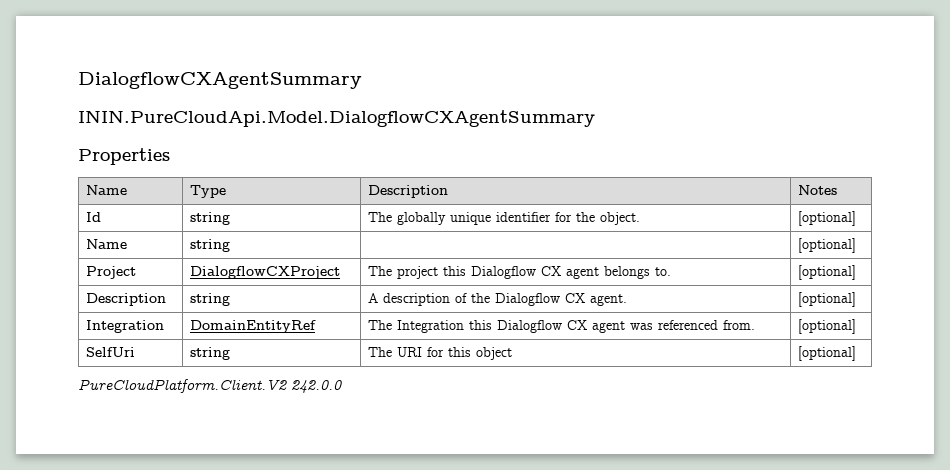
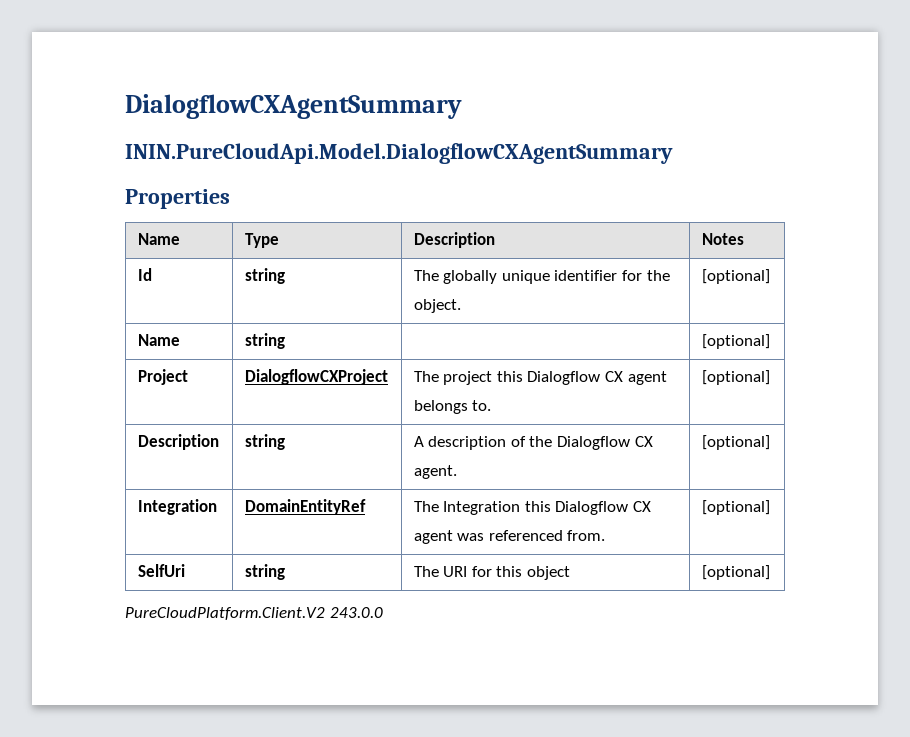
- PureCloudPlatform.Client.V2 242.0.0
+ PureCloudPlatform.Client.V2 243.0.0

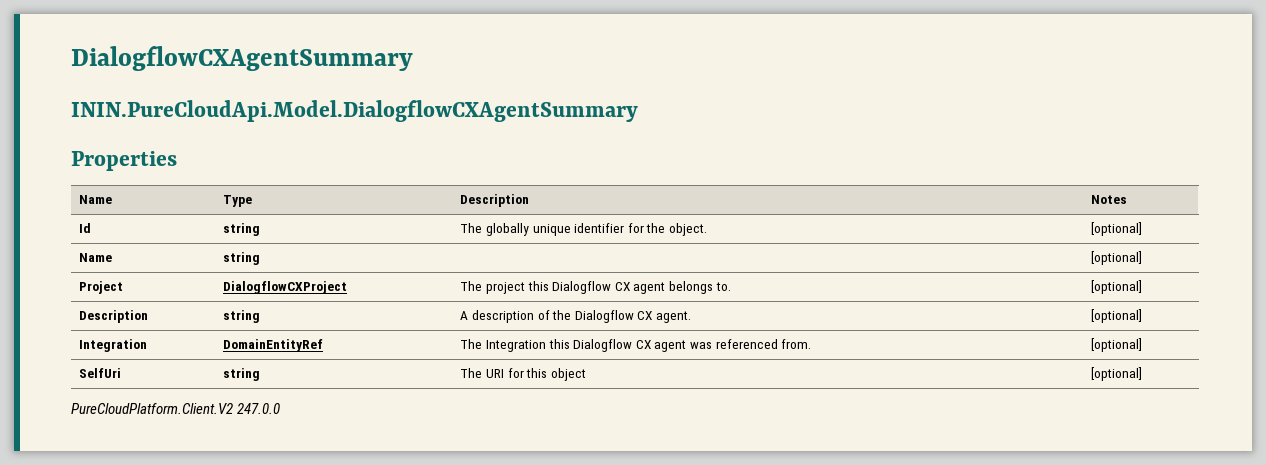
- PureCloudPlatform.Client.V2 243.0.0
+ PureCloudPlatform.Client.V2 247.0.0

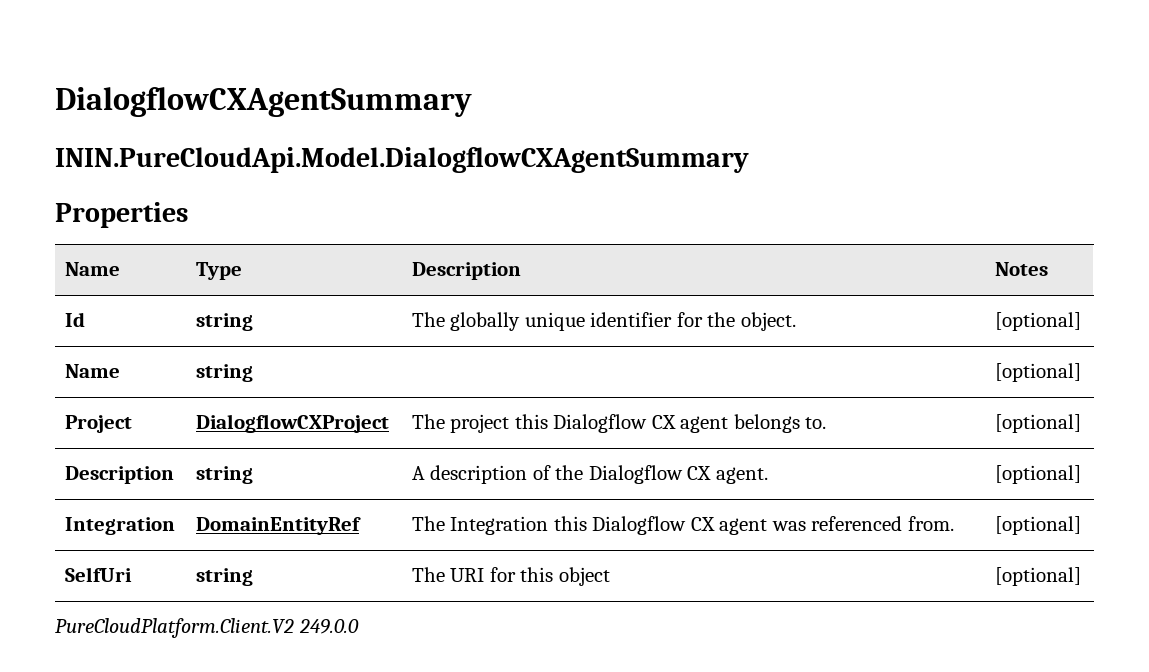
- PureCloudPlatform.Client.V2 247.0.0
+ PureCloudPlatform.Client.V2 249.0.0

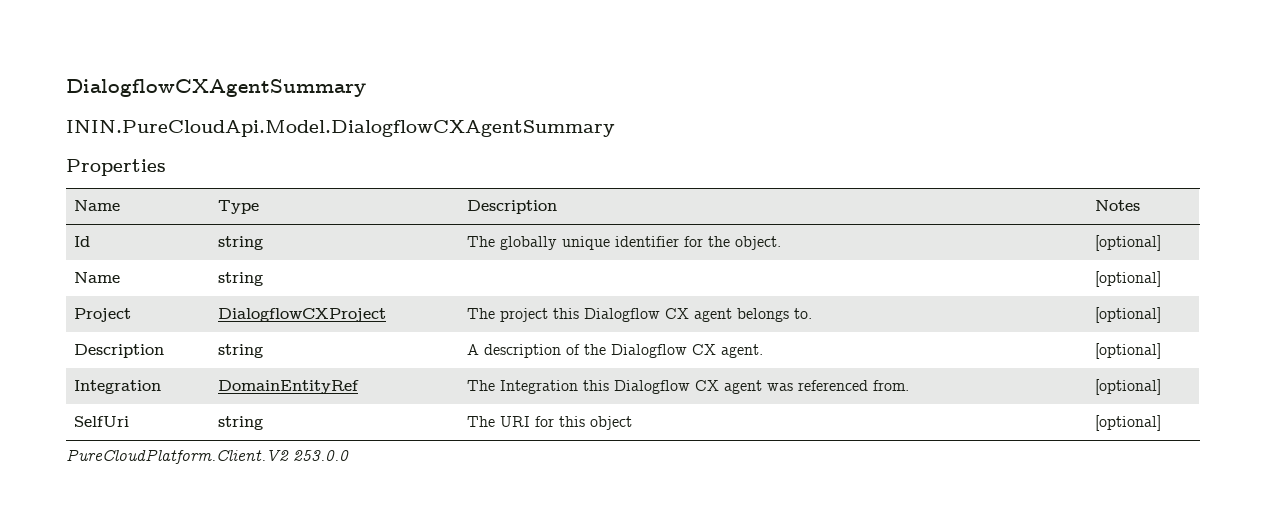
- PureCloudPlatform.Client.V2 249.0.0
+ PureCloudPlatform.Client.V2 253.0.0

